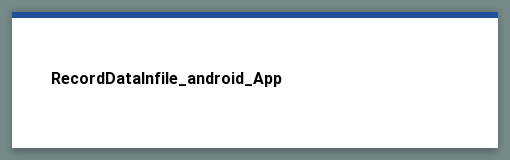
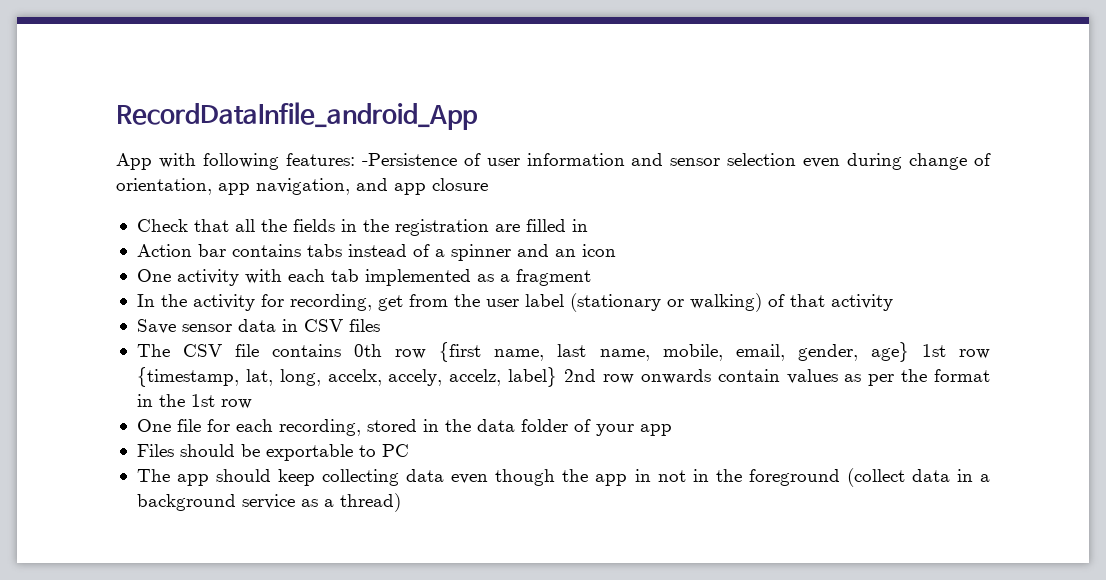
+ App with following features: -Persistence of user information and sensor selection even during change of orientation, app navigation, and app closure
+ Check that all the fields in the registration are filled in
+ Action bar contains tabs instead of a spinner and an icon
+ One activity with each tab implemented as a fragment
+ In the activity for recording, get from the user label (stationary or walking) of that activity
+ Save sensor data in CSV files
+ The CSV file contains 0th row {first name, last name, mobile, email, gender, age} 1st row {timestamp, lat, long, accelx, accely, accelz, label} 2nd row onwards contain values as per the format in the 1st row
+ One file for each recording, stored in the data folder of your app
+ Files should be exportable to PC
+ The app should keep collecting data even though the app in not in the foreground (collect data in a background service as a thread)

